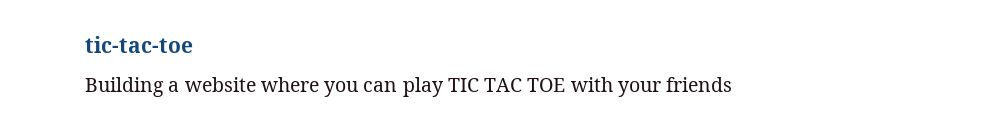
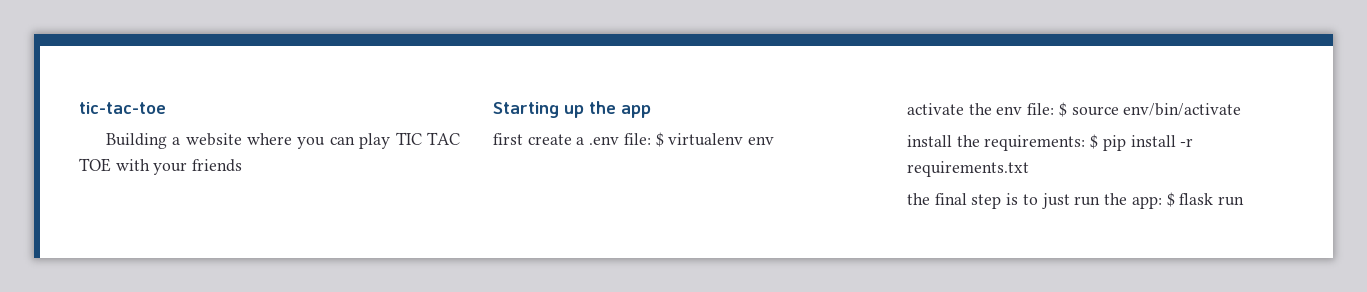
+ Starting up the app
+ first create a .env file: $ virtualenv env
+ activate the env file: $ source env/bin/activate
+ install the requirements: $ pip install -r requirements.txt
+ the final step is to just run the app: $ flask run

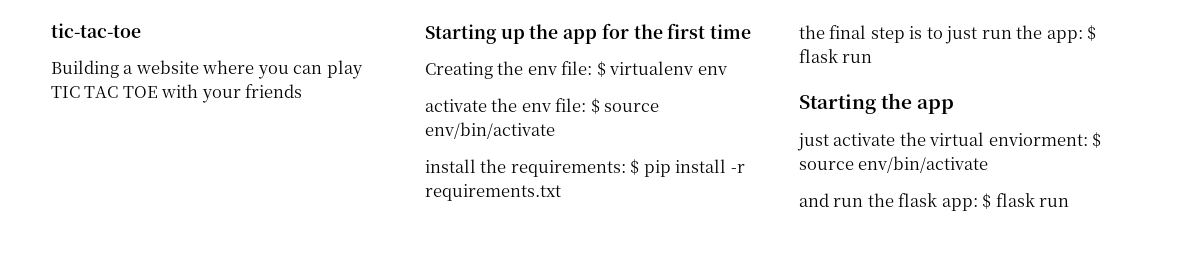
- Starting up the app
- first create a .env file: $ virtualenv env
+ Starting up the app for the first time
+ Creating the env file: $ virtualenv env
+ Starting the app
+ just activate the virtual enviorment: $ source env/bin/activate
+ and run the flask app: $ flask run

